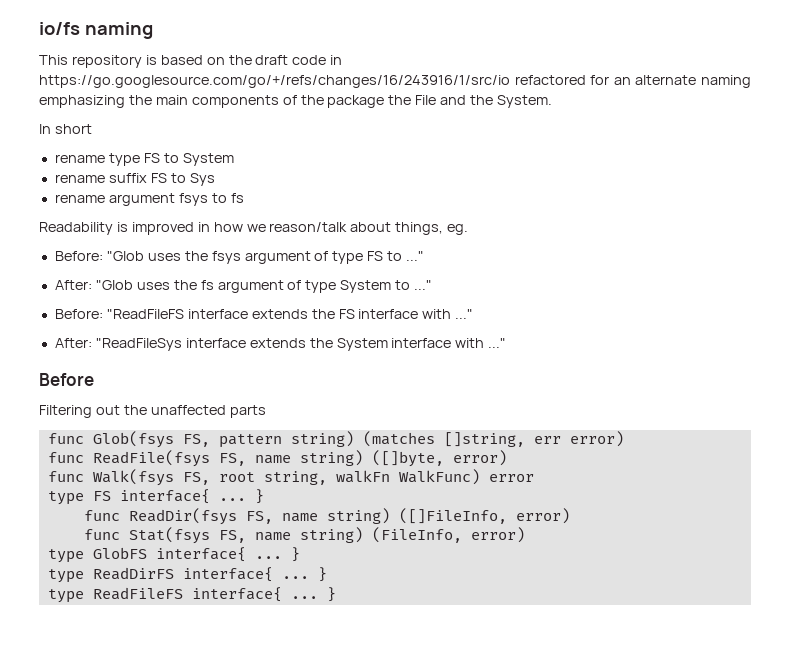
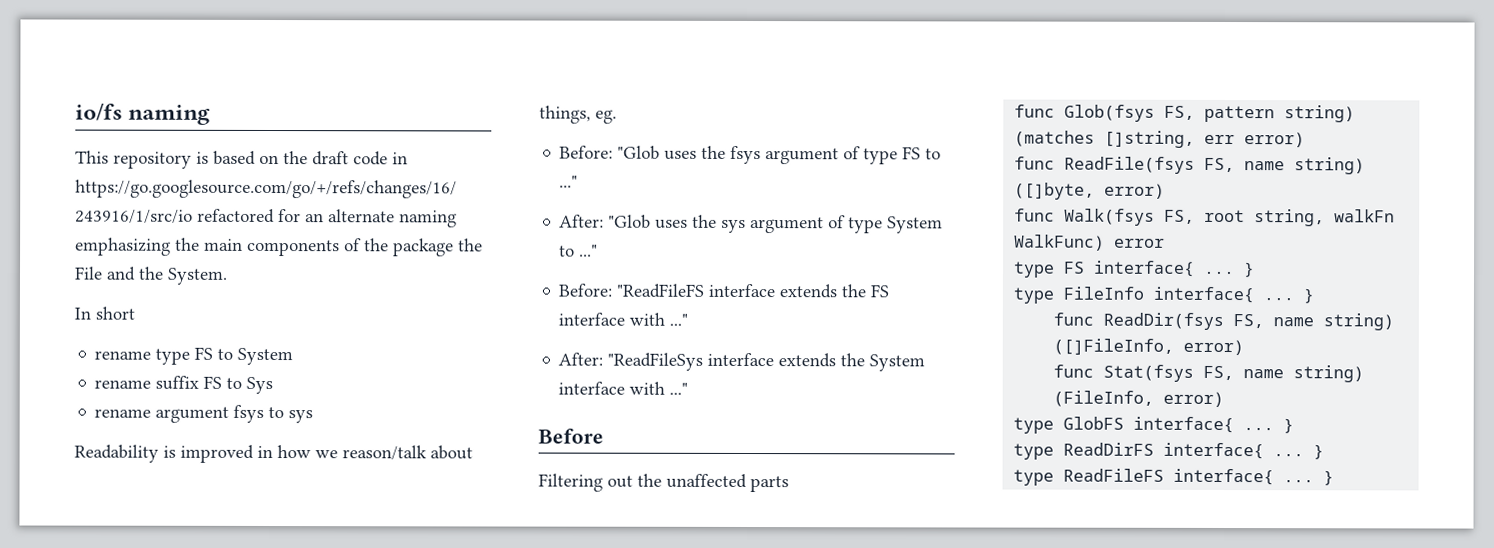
- rename argument fsys to fs
+ rename argument fsys to sys
- After: "Glob uses the fs argument of type System to ..."
+ After: "Glob uses the sys argument of type System to ..."
+ type FileInfo interface{ ... }

